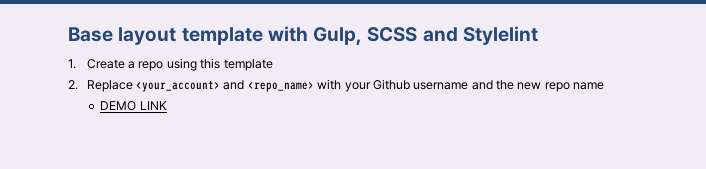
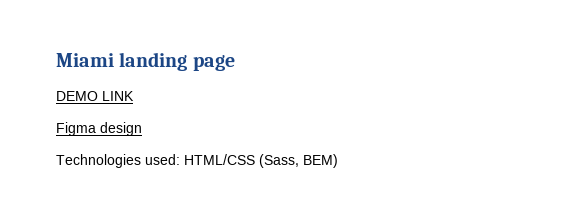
- Base layout template with Gulp, SCSS and Stylelint
- 1. Create a repo using this template
- 2. Replace <your_account> and <repo_name> with your Github username and the new repo name
+ Miami landing page
  DEMO LINK
+ Figma design
+ Technologies used: HTML/CSS (Sass, BEM)

